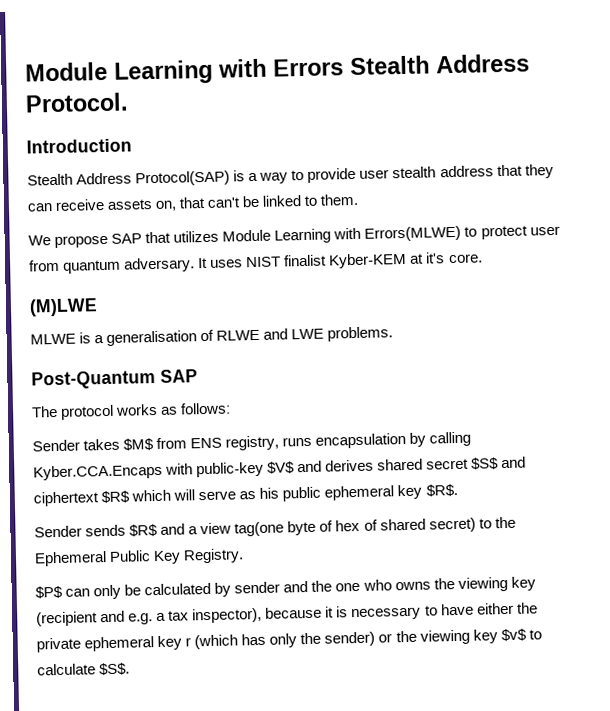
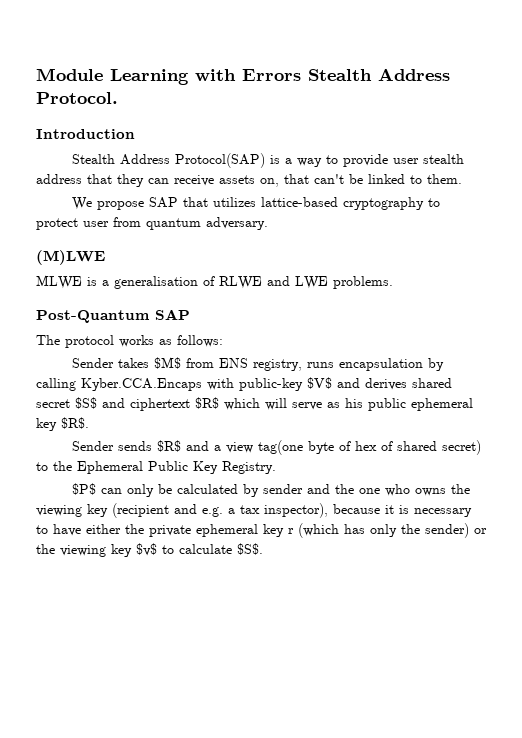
- We propose SAP that utilizes Module Learning with Errors(MLWE) to protect user from quantum adversary. It uses NIST finalist Kyber-KEM at it's core.
+ We propose SAP that utilizes lattice-based cryptography to protect user from quantum adversary.

